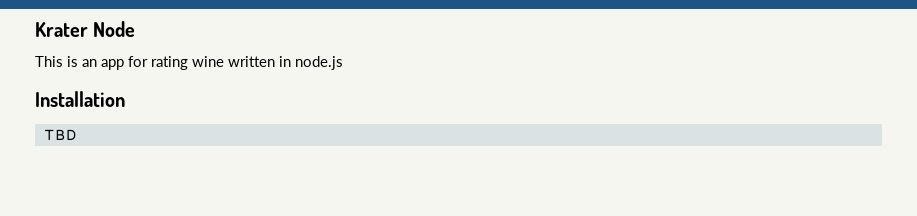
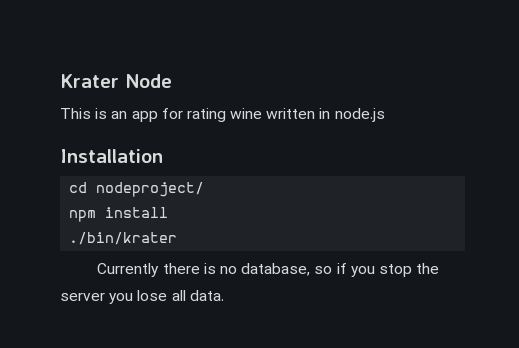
- TBD
+ cd nodeproject/
+ npm install
+ ./bin/krater
+ Currently there is no database, so if you stop the server you lose all data.

